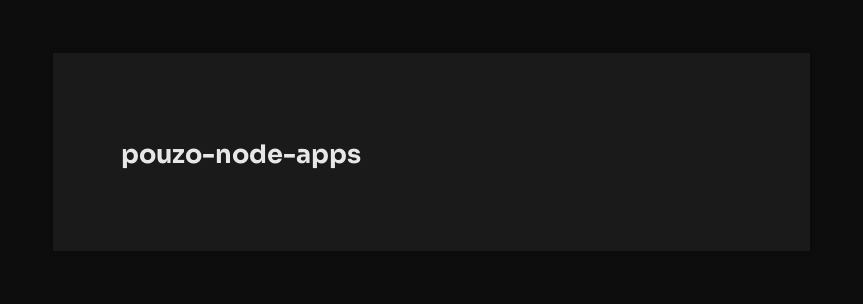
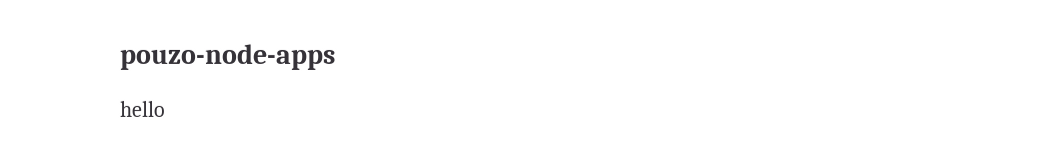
+ hello

